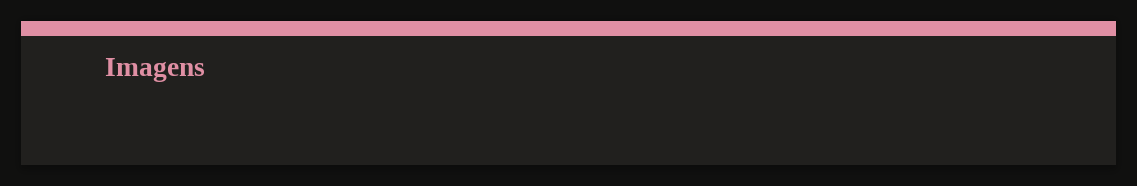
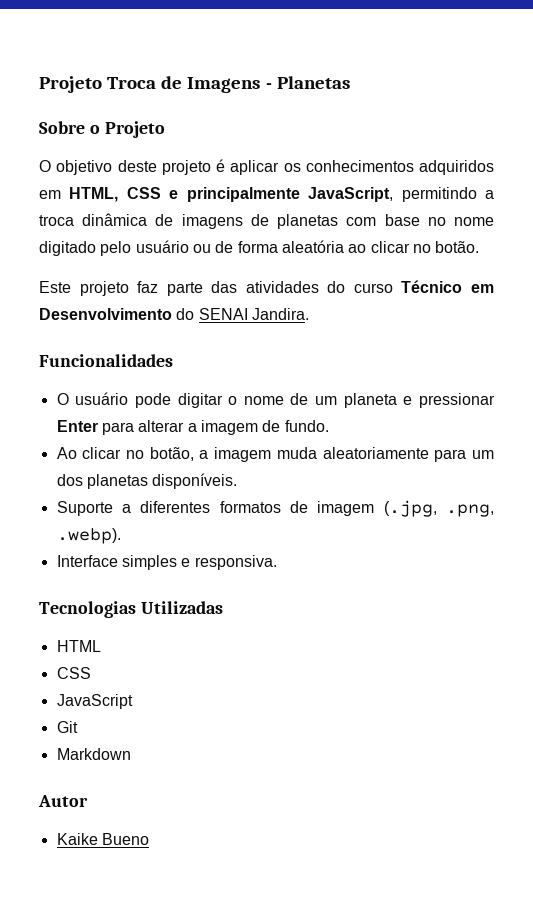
- Imagens
+ Projeto Troca de Imagens - Planetas
+ Sobre o Projeto
+ O objetivo deste projeto é aplicar os conhecimentos adquiridos em HTML, CSS e principalmente JavaScript, permitindo a troca dinâmica de imagens de planetas com base no nome digitado pelo usuário ou de forma aleatória ao clicar no botão.
+ Este projeto faz parte das atividades do curso Técnico em Desenvolvimento do SENAI Jandira.
+ Funcionalidades
+ O usuário pode digitar o nome de um planeta e pressionar Enter para alterar a imagem de fundo.
+ Ao clicar no botão, a imagem muda aleatoriamente para um dos planetas disponíveis.
+ Suporte a diferentes formatos de imagem (.jpg, .png, .webp).
+ Interface simples e responsiva.
+ Tecnologias Utilizadas
+ HTML
+ CSS
+ JavaScript
+ Git
+ Markdown
+ Autor
+ Kaike Bueno

